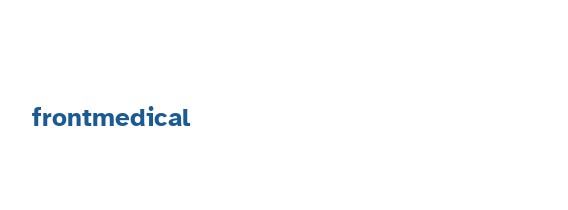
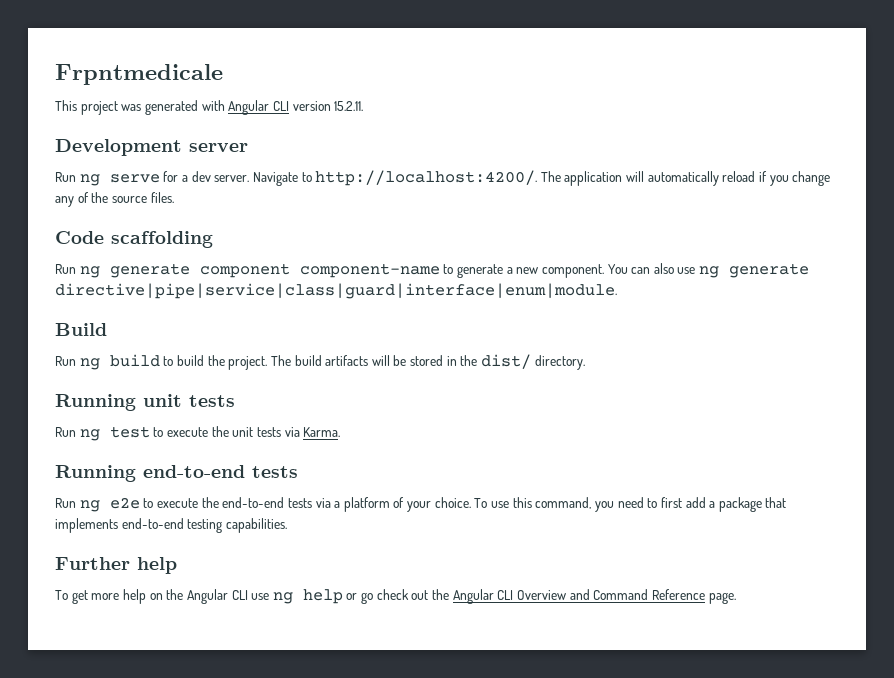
- frontmedical
+ Frpntmedicale
+ This project was generated with Angular CLI version 15.2.11.
+ Development server
+ Run ng serve for a dev server. Navigate to http://localhost:4200/. The application will automatically reload if you change any of the source files.
+ Code scaffolding
+ Run ng generate component component-name to generate a new component. You can also use ng generate directive|pipe|service|class|guard|interface|enum|module.
+ Build
+ Run ng build to build the project. The build artifacts will be stored in the dist/ directory.
+ Running unit tests
+ Run ng test to execute the unit tests via Karma.
+ Running end-to-end tests
+ Run ng e2e to execute the end-to-end tests via a platform of your choice. To use this command, you need to first add a package that implements end-to-end testing capabilities.
+ Further help
+ To get more help on the Angular CLI use ng help or go check out the Angular CLI Overview and Command Reference page.

